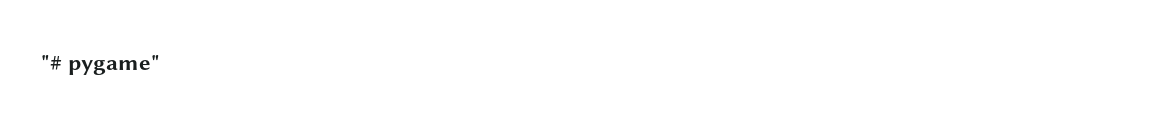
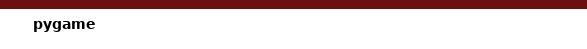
- "# pygame"
+ pygame

